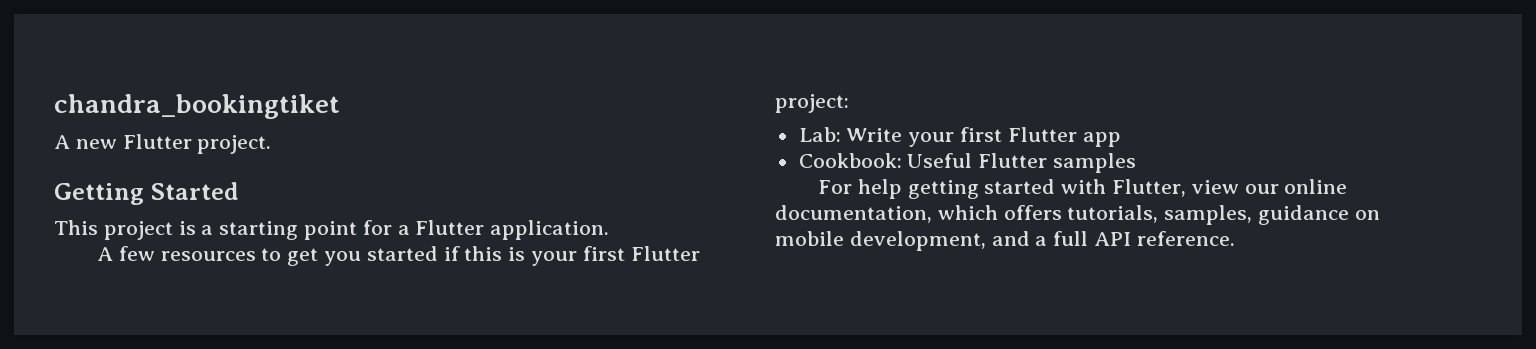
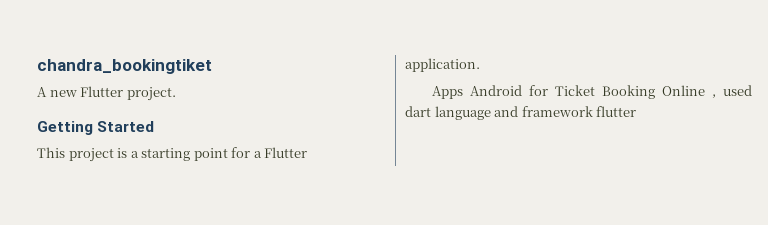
- A few resources to get you started if this is your first Flutter project:
- Lab: Write your first Flutter app
- Cookbook: Useful Flutter samples
- For help getting started with Flutter, view our online documentation, which offers tutorials, samples, guidance on mobile development, and a full API reference.
+ Apps Android for Ticket Booking Online , used dart language and framework flutter

